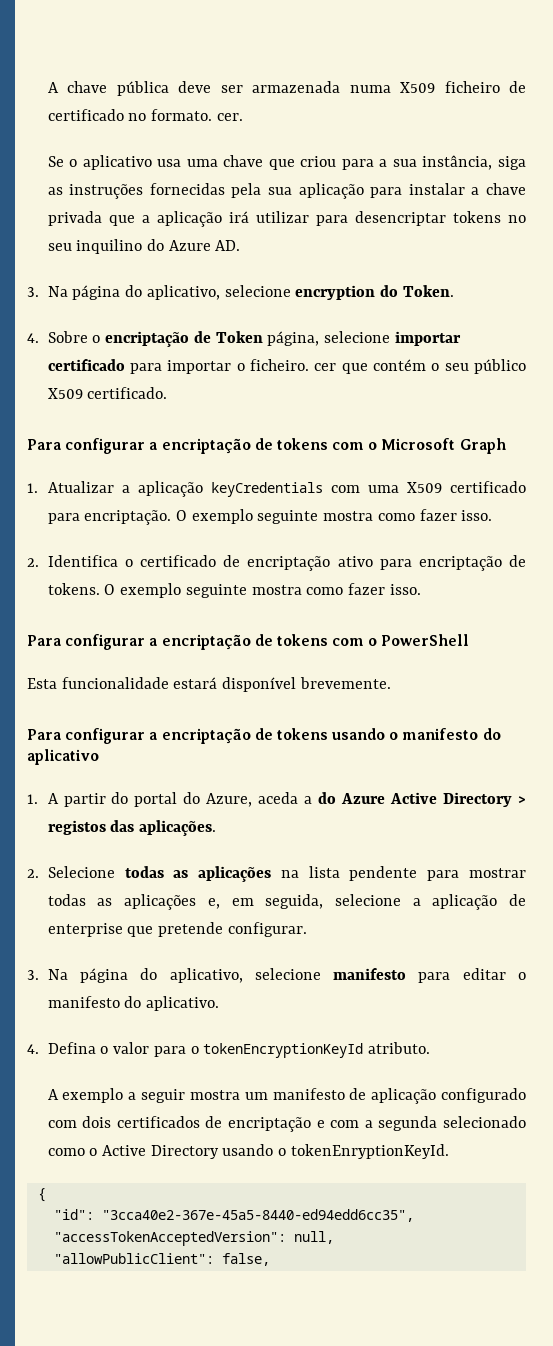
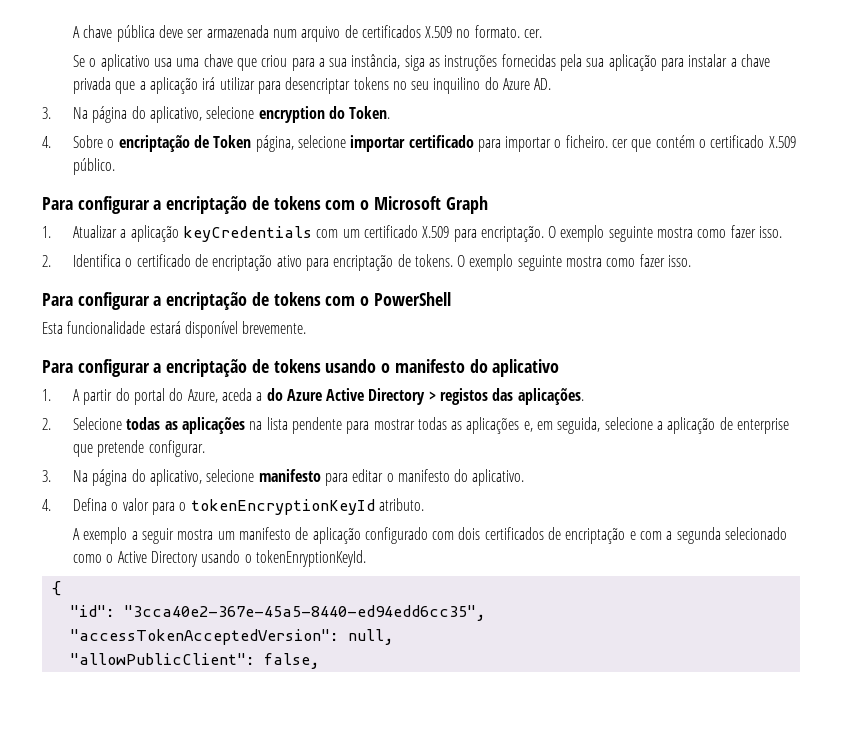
- A chave pública deve ser armazenada numa X509 ficheiro de certificado no formato. cer.
+ A chave pública deve ser armazenada num arquivo de certificados X.509 no formato. cer.
- 4. Sobre o encriptação de Token página, selecione importar certificado para importar o ficheiro. cer que contém o seu público X509 certificado.
+ 4. Sobre o encriptação de Token página, selecione importar certificado para importar o ficheiro. cer que contém o certificado X.509 público.
- 1. Atualizar a aplicação keyCredentials com uma X509 certificado para encriptação.
+ 1. Atualizar a aplicação keyCredentials com um certificado X.509 para encriptação.

